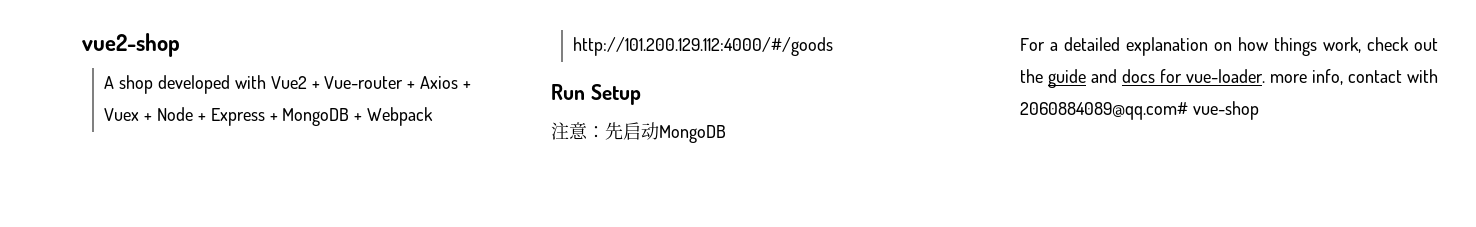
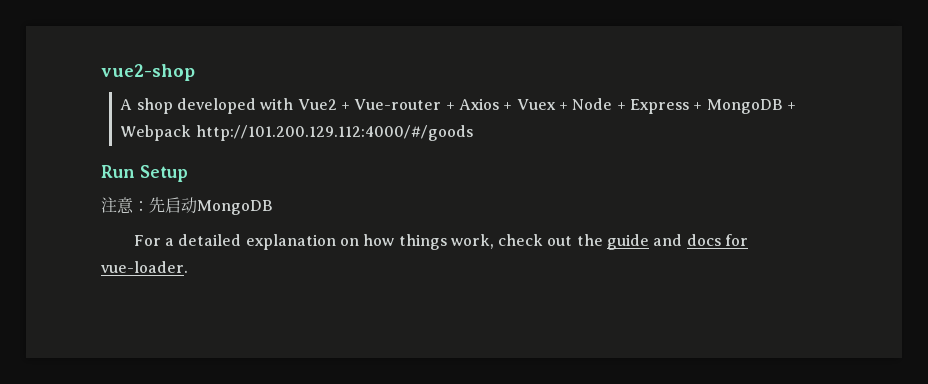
- For a detailed explanation on how things work, check out the guide and docs for vue-loader. more info, contact with 2060884089@qq.com# vue-shop
+ For a detailed explanation on how things work, check out the guide and docs for vue-loader.

